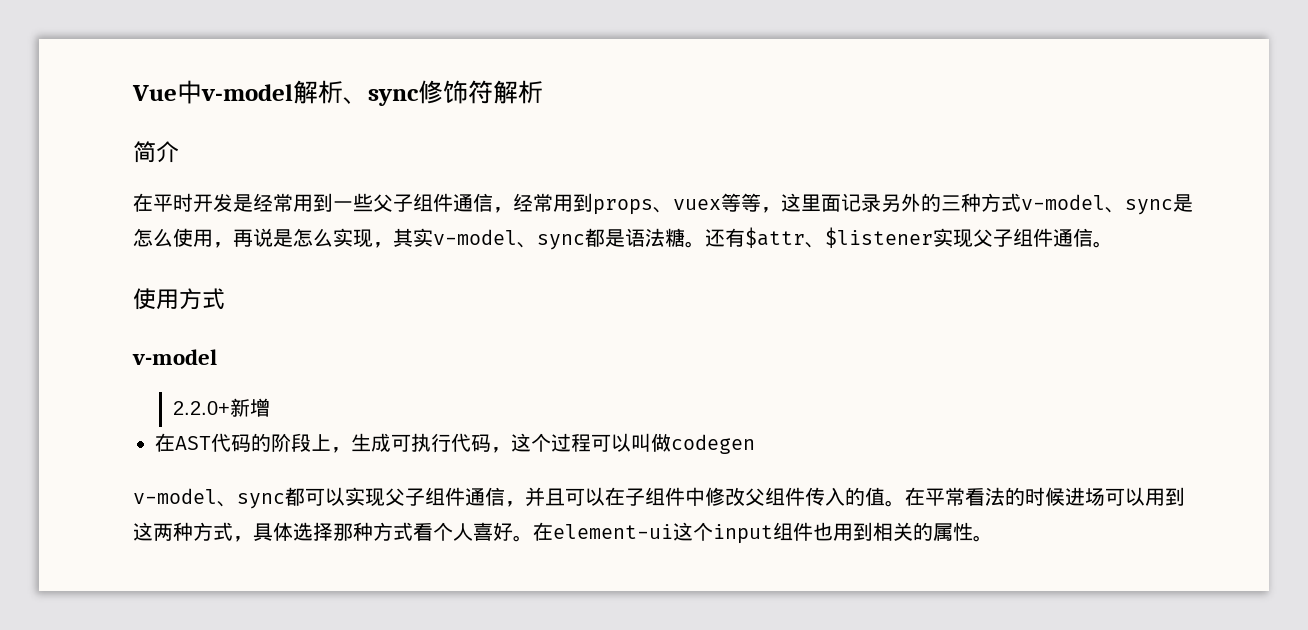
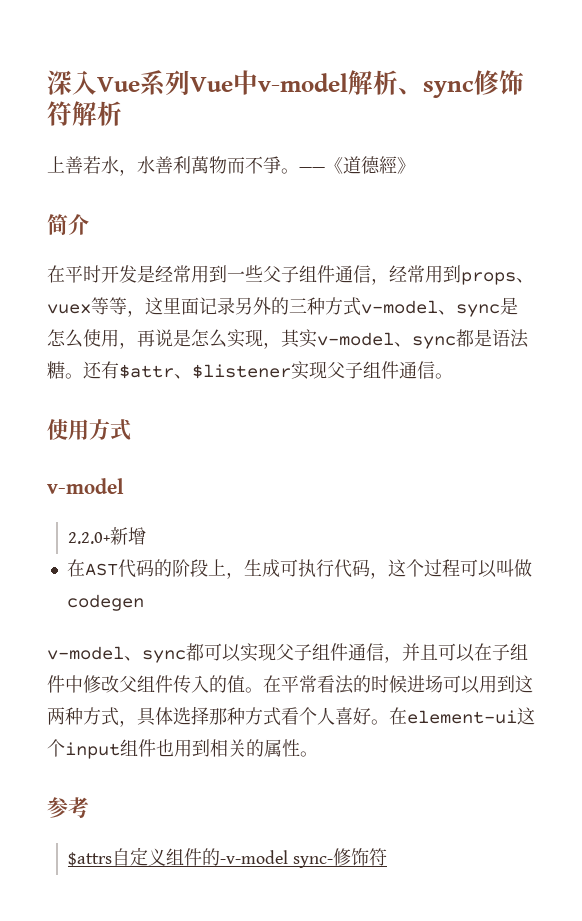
- Vue中v-model解析、sync修饰符解析
+ 深入Vue系列Vue中v-model解析、sync修饰符解析
+ 上善若水，水善利萬物而不爭。——《道德經》
+ 参考
+ $attrs自定义组件的-v-model sync-修饰符

